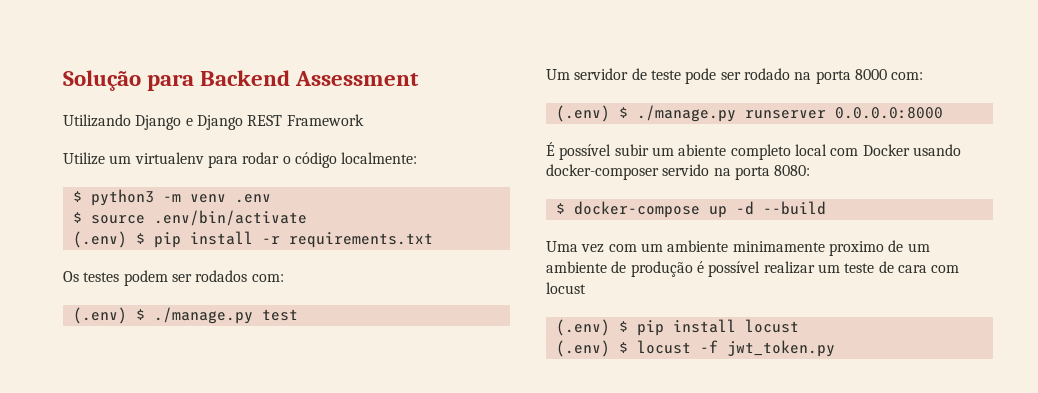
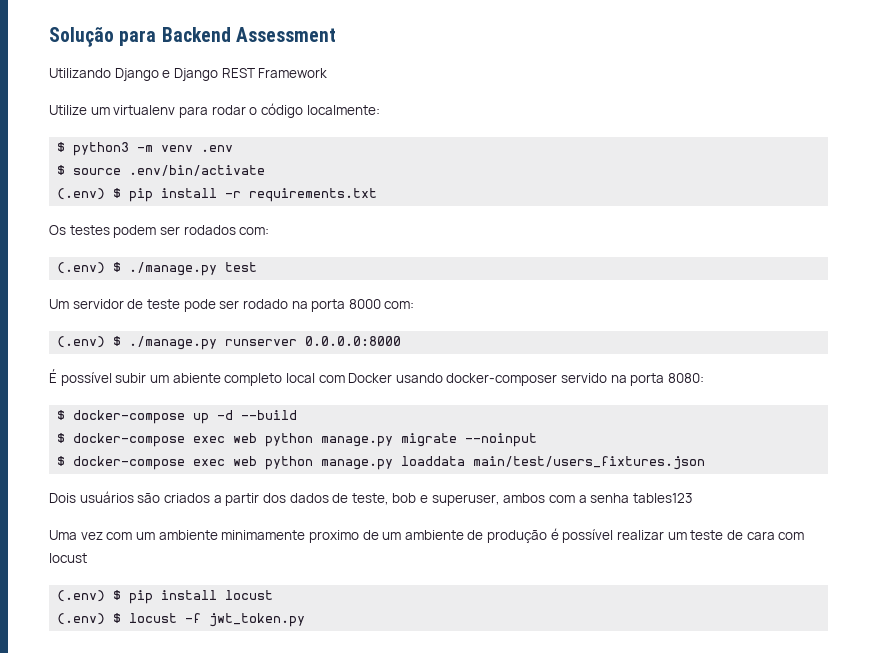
+ $ docker-compose exec web python manage.py migrate --noinput
+ $ docker-compose exec web python manage.py loaddata main/test/users_fixtures.json
+ Dois usuários são criados a partir dos dados de teste, bob e superuser, ambos com a senha tables123

